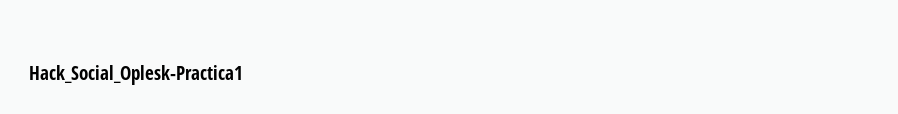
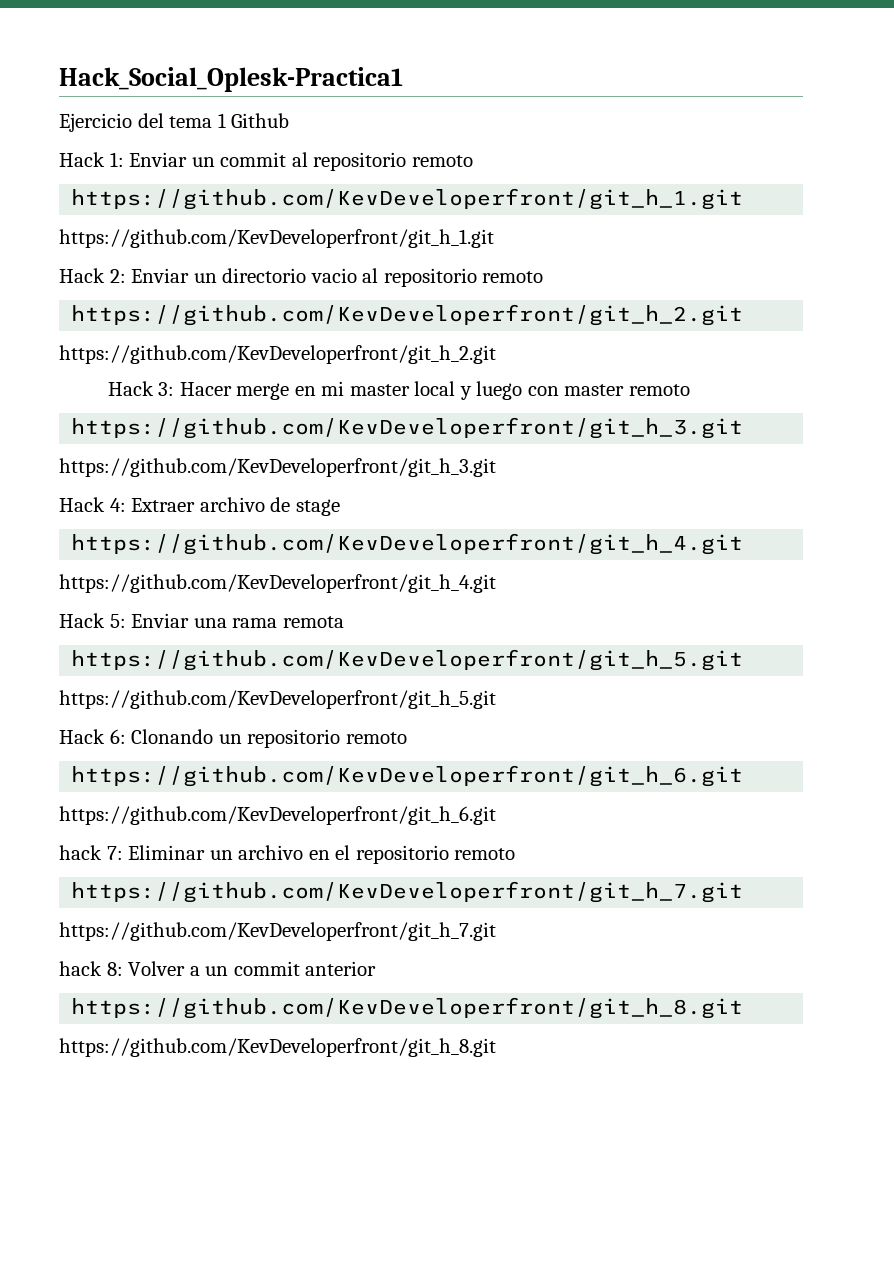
+ Ejercicio del tema 1 Github
+ Hack 1: Enviar un commit al repositorio remoto
+ https://github.com/KevDeveloperfront/git_h_1.git
+ https://github.com/KevDeveloperfront/git_h_1.git
+ Hack 2: Enviar un directorio vacio al repositorio remoto
+ https://github.com/KevDeveloperfront/git_h_2.git
+ https://github.com/KevDeveloperfront/git_h_2.git
+ Hack 3: Hacer merge en mi master local y luego con master remoto
+ https://github.com/KevDeveloperfront/git_h_3.git
+ https://github.com/KevDeveloperfront/git_h_3.git
+ Hack 4: Extraer archivo de stage
+ https://github.com/KevDeveloperfront/git_h_4.git
+ https://github.com/KevDeveloperfront/git_h_4.git
+ Hack 5: Enviar una rama remota
+ https://github.com/KevDeveloperfront/git_h_5.git
+ https://github.com/KevDeveloperfront/git_h_5.git
+ Hack 6: Clonando un repositorio remoto
+ https://github.com/KevDeveloperfront/git_h_6.git
+ https://github.com/KevDeveloperfront/git_h_6.git
+ hack 7: Eliminar un archivo en el repositorio remoto
+ https://github.com/KevDeveloperfront/git_h_7.git
+ https://github.com/KevDeveloperfront/git_h_7.git
+ hack 8: Volver a un commit anterior
+ https://github.com/KevDeveloperfront/git_h_8.git
+ https://github.com/KevDeveloperfront/git_h_8.git

